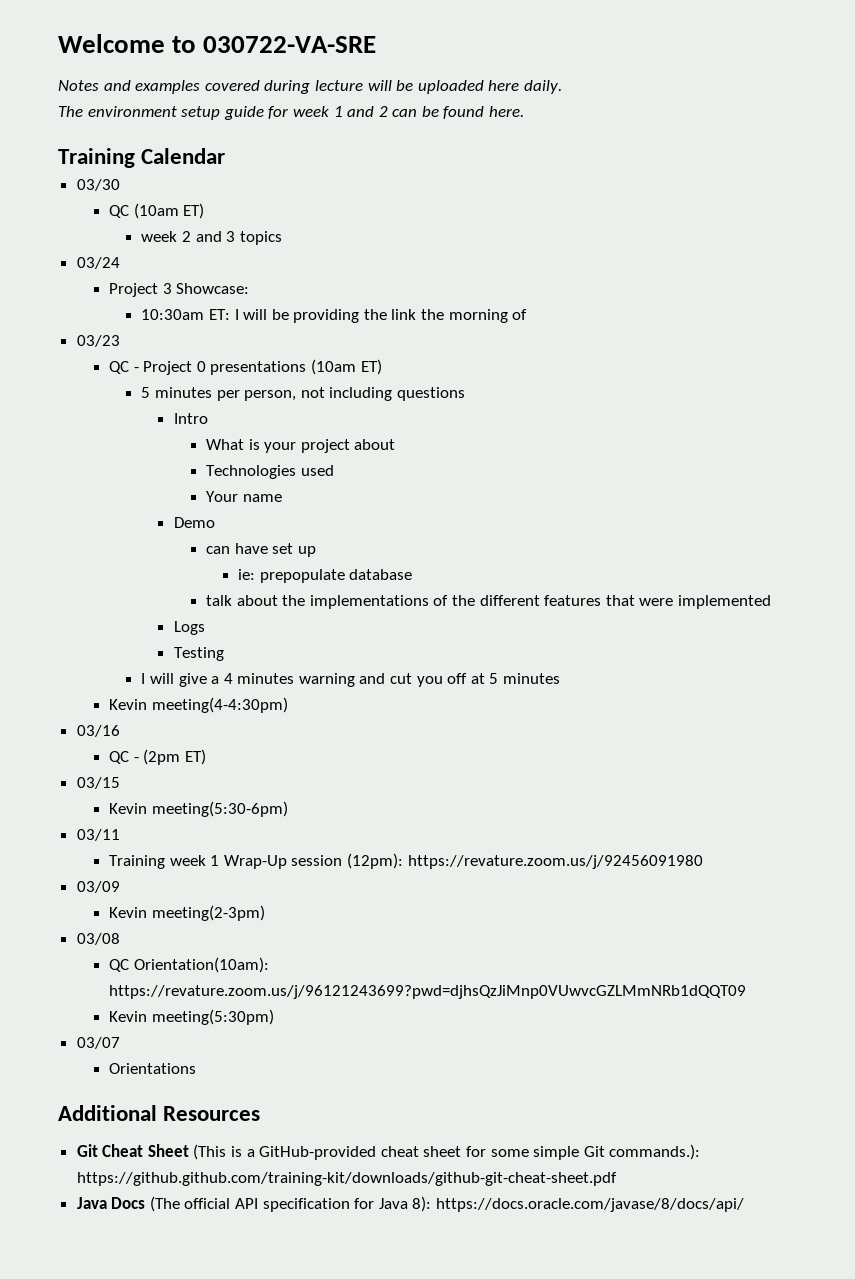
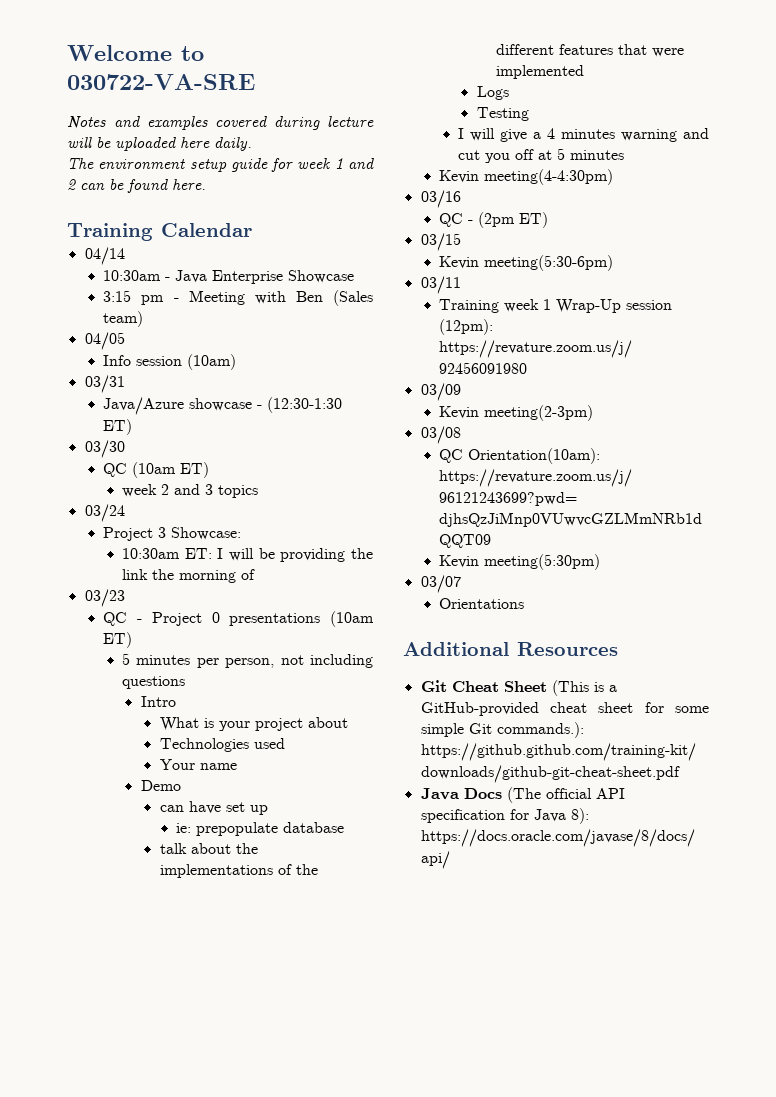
+ 04/14
+ 10:30am - Java Enterprise Showcase
+ 3:15 pm - Meeting with Ben (Sales team)
+ 04/05
+ Info session (10am)
+ 03/31
+ Java/Azure showcase - (12:30-1:30 ET)

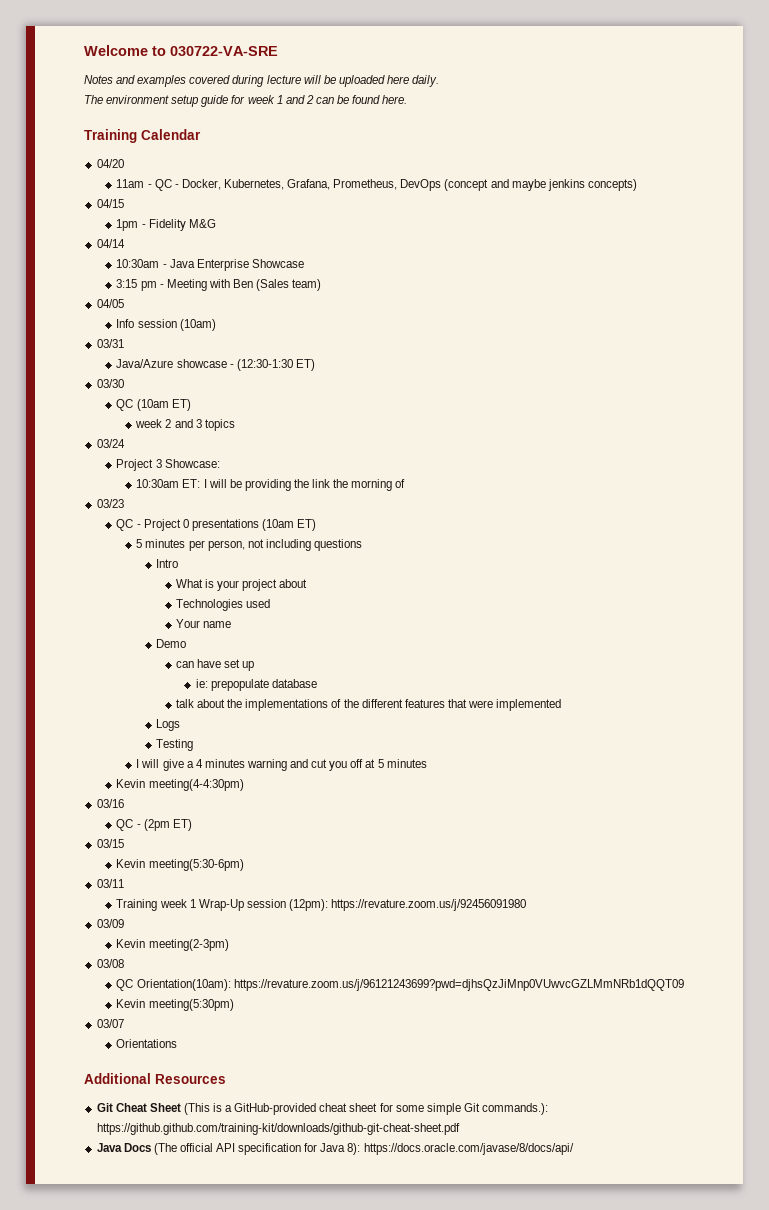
+ 04/20
+ 11am - QC - Docker, Kubernetes, Grafana, Prometheus, DevOps (concept and maybe jenkins concepts)
+ 04/15
+ 1pm - Fidelity M&G

